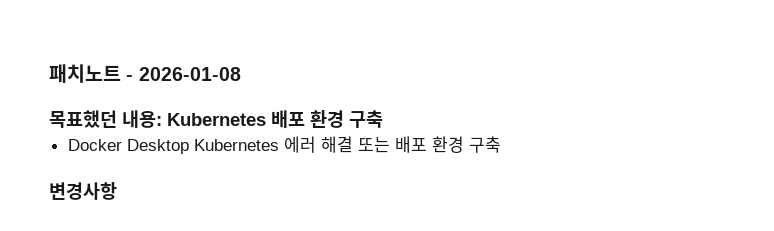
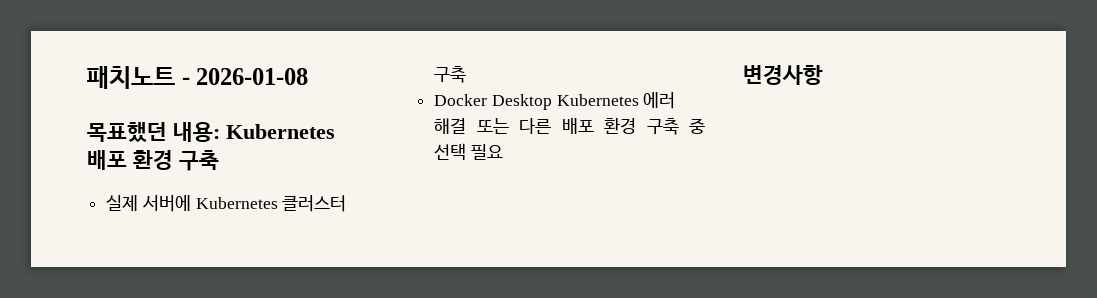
+ 실제 서버에 Kubernetes 클러스터 구축
- Docker Desktop Kubernetes 에러 해결 또는 배포 환경 구축
+ Docker Desktop Kubernetes 에러 해결 또는 다른 배포 환경 구축 중 선택 필요

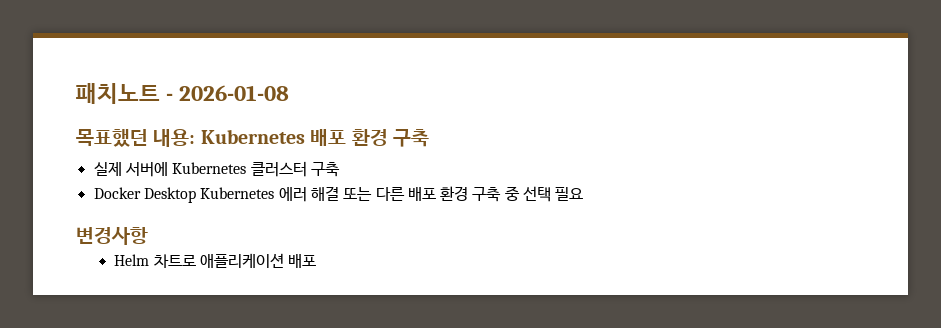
+ Helm 차트로 애플리케이션 배포

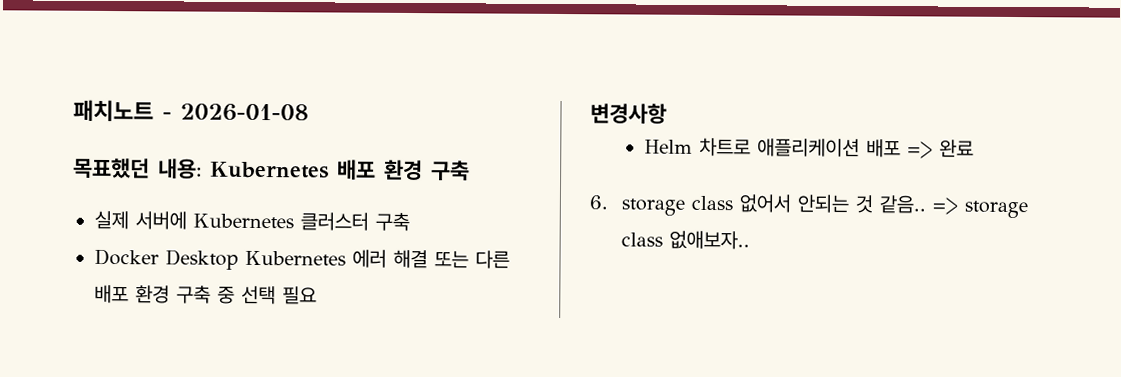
- Helm 차트로 애플리케이션 배포
+ Helm 차트로 애플리케이션 배포 => 완료
+ 6. storage class 없어서 안되는 것 같음.. => storage class 없애보자..

